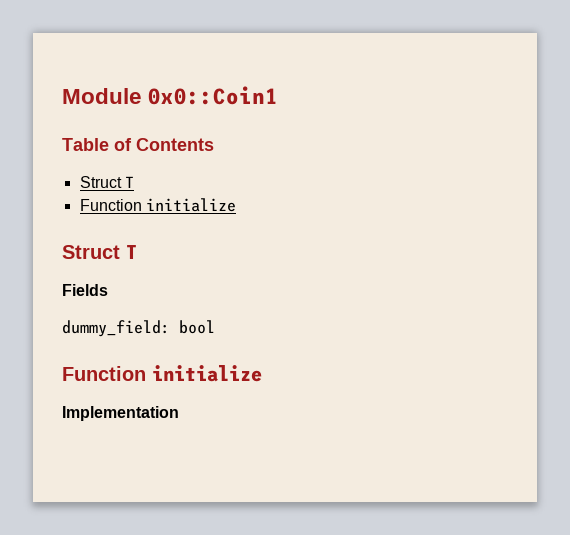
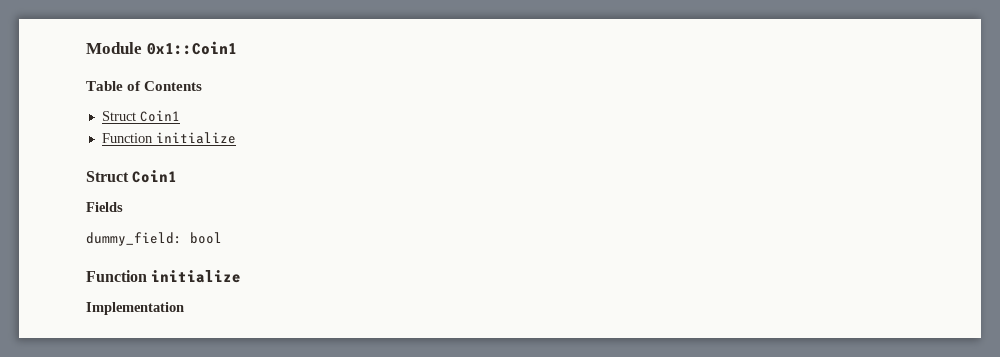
- Module 0x0::Coin1
+ Module 0x1::Coin1
  Table of Contents
- Struct T
+ Struct Coin1
  Function initialize
- Struct T
+ Struct Coin1

